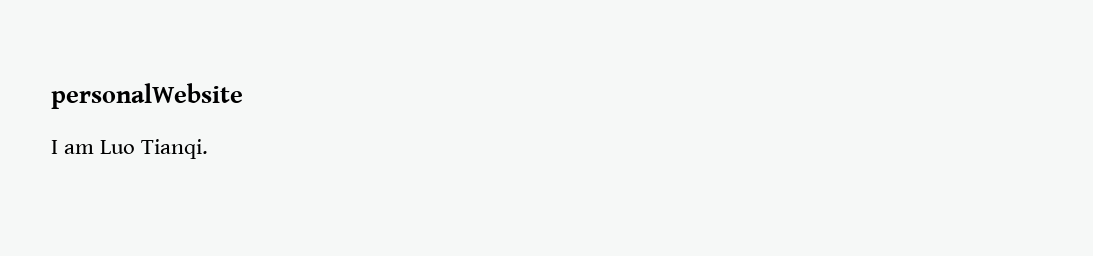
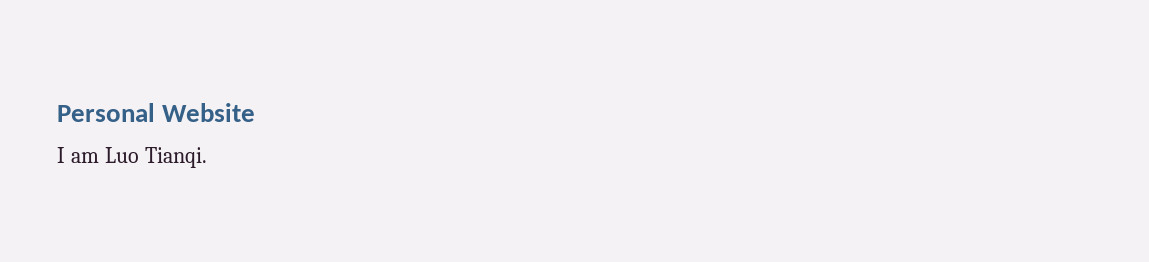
- personalWebsite
+ Personal Website

